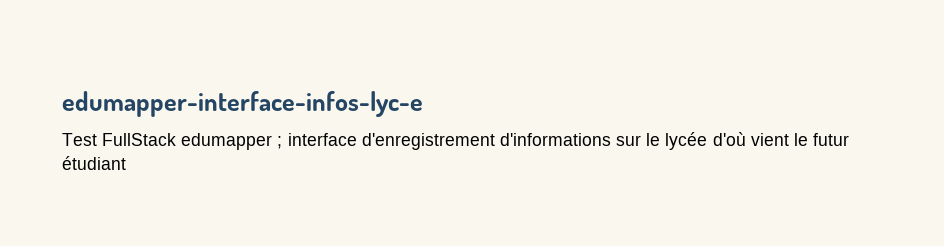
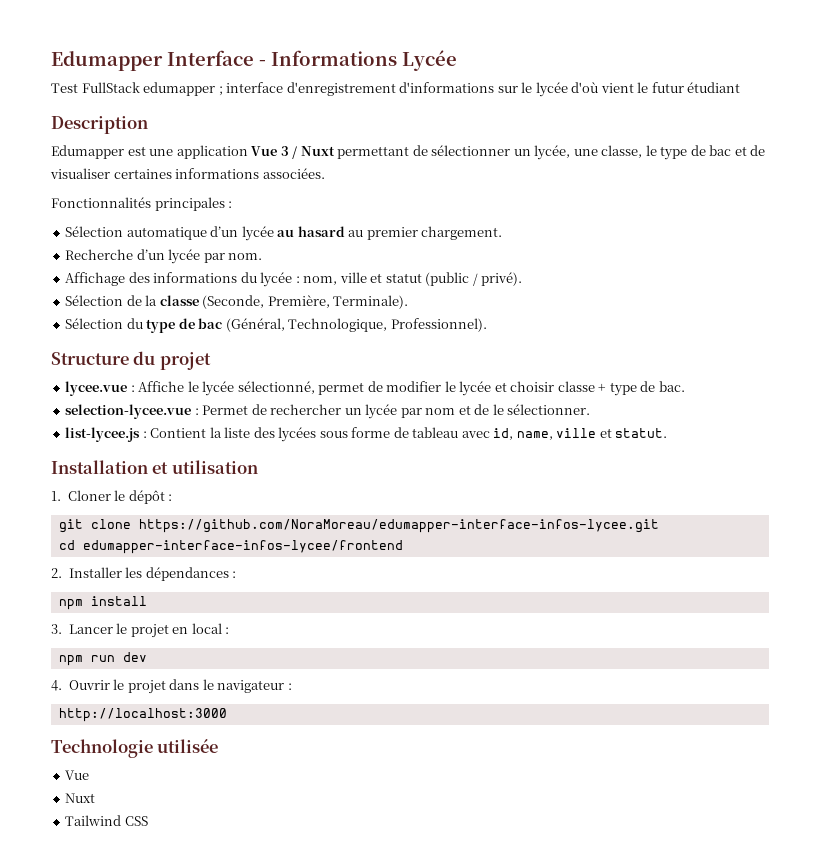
- edumapper-interface-infos-lyc-e
+ Edumapper Interface - Informations Lycée
+ Description
+ Edumapper est une application Vue 3 / Nuxt permettant de sélectionner un lycée, une classe, le type de bac et de visualiser certaines informations associées.
+ Fonctionnalités principales :
+ Sélection automatique d’un lycée au hasard au premier chargement.
+ Recherche d’un lycée par nom.
+ Affichage des informations du lycée : nom, ville et statut (public / privé).
+ Sélection de la classe (Seconde, Première, Terminale).
+ Sélection du type de bac (Général, Technologique, Professionnel).
+ Structure du projet
+ lycee.vue : Affiche le lycée sélectionné, permet de modifier le lycée et choisir classe + type de bac.
+ selection-lycee.vue : Permet de rechercher un lycée par nom et de le sélectionner.
+ list-lycee.js : Contient la liste des lycées sous forme de tableau avec id, name, ville et statut.
+ Installation et utilisation
+ 1. Cloner le dépôt :
+ git clone https://github.com/NoraMoreau/edumapper-interface-infos-lycee.git
+ cd edumapper-interface-infos-lycee/frontend
+ 2. Installer les dépendances :
+ npm install
+ 3. Lancer le projet en local :
+ npm run dev
+ 4. Ouvrir le projet dans le navigateur :
+ http://localhost:3000
+ Technologie utilisée
+ Vue
+ Nuxt
+ Tailwind CSS

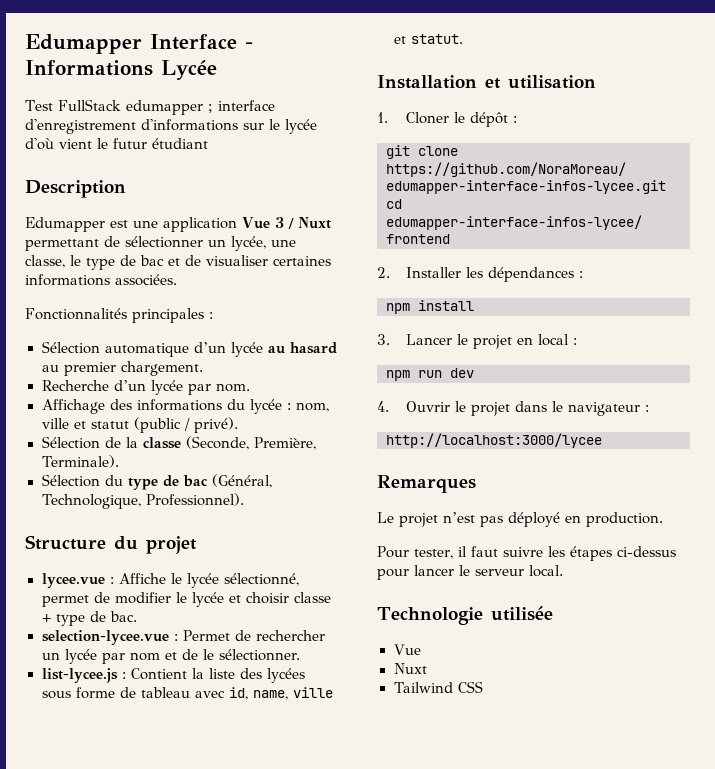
- http://localhost:3000
+ http://localhost:3000/lycee
+ Remarques
+ Le projet n’est pas déployé en production.
+ Pour tester, il faut suivre les étapes ci-dessus pour lancer le serveur local.

